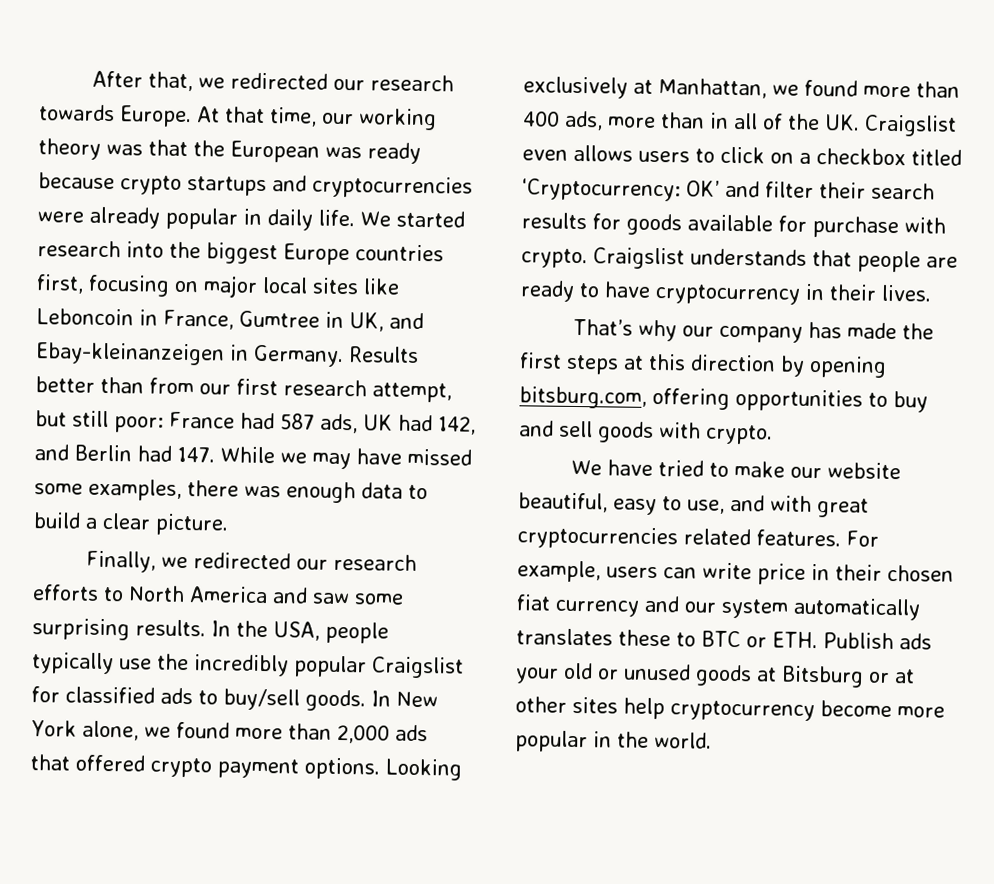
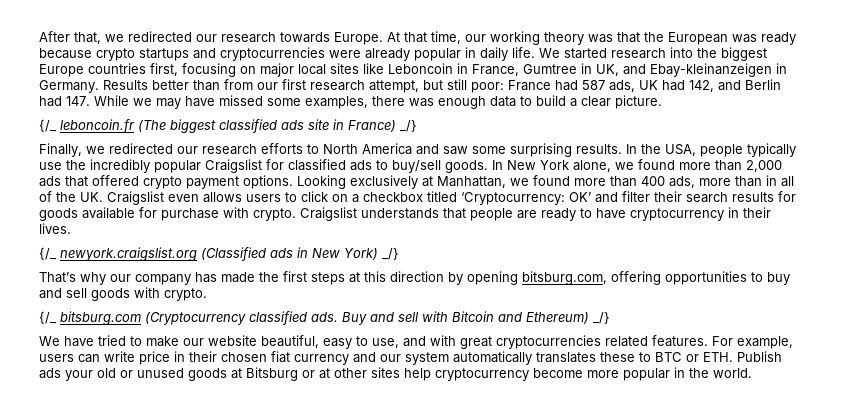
+ {/_ leboncoin.fr (The biggest classified ads site in France) _/}
+ {/_ newyork.craigslist.org (Classified ads in New York) _/}
+ {/_ bitsburg.com (Cryptocurrency classified ads. Buy and sell with Bitcoin and Ethereum) _/}

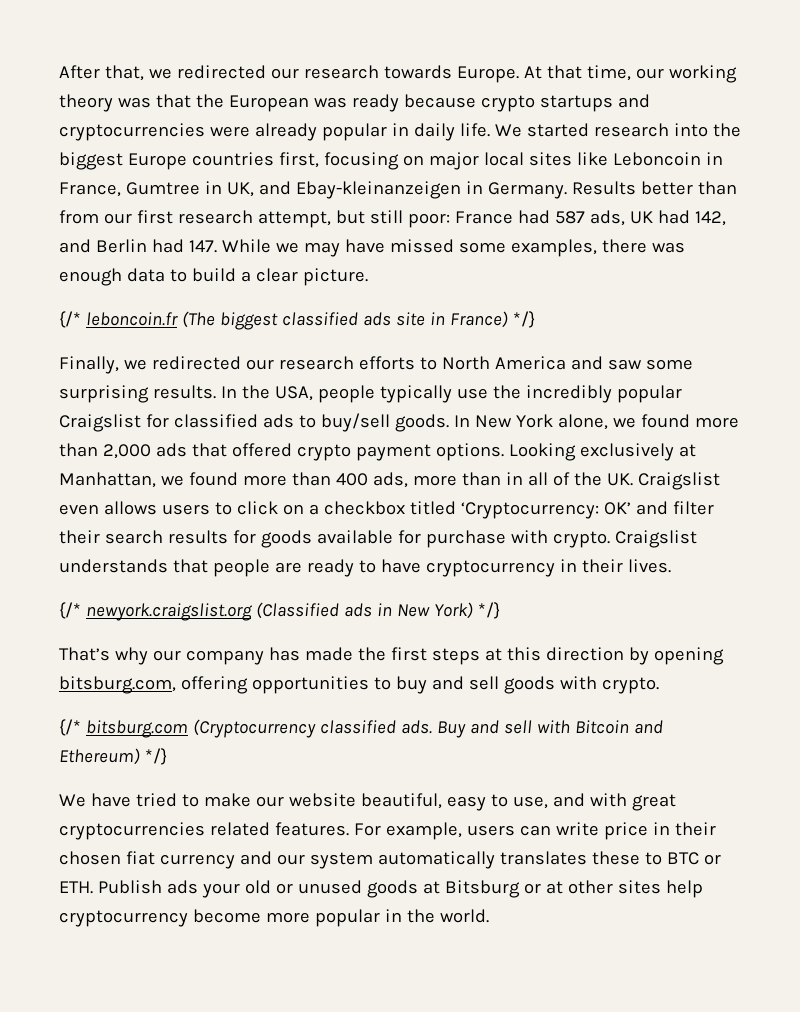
- {/_ leboncoin.fr (The biggest classified ads site in France) _/}
+ {/* leboncoin.fr (The biggest classified ads site in France) */}
- {/_ newyork.craigslist.org (Classified ads in New York) _/}
+ {/* newyork.craigslist.org (Classified ads in New York) */}
- {/_ bitsburg.com (Cryptocurrency classified ads.
+ {/* bitsburg.com (Cryptocurrency classified ads.
- Buy and sell with Bitcoin and Ethereum) _/}
+ Buy and sell with Bitcoin and Ethereum) */}

